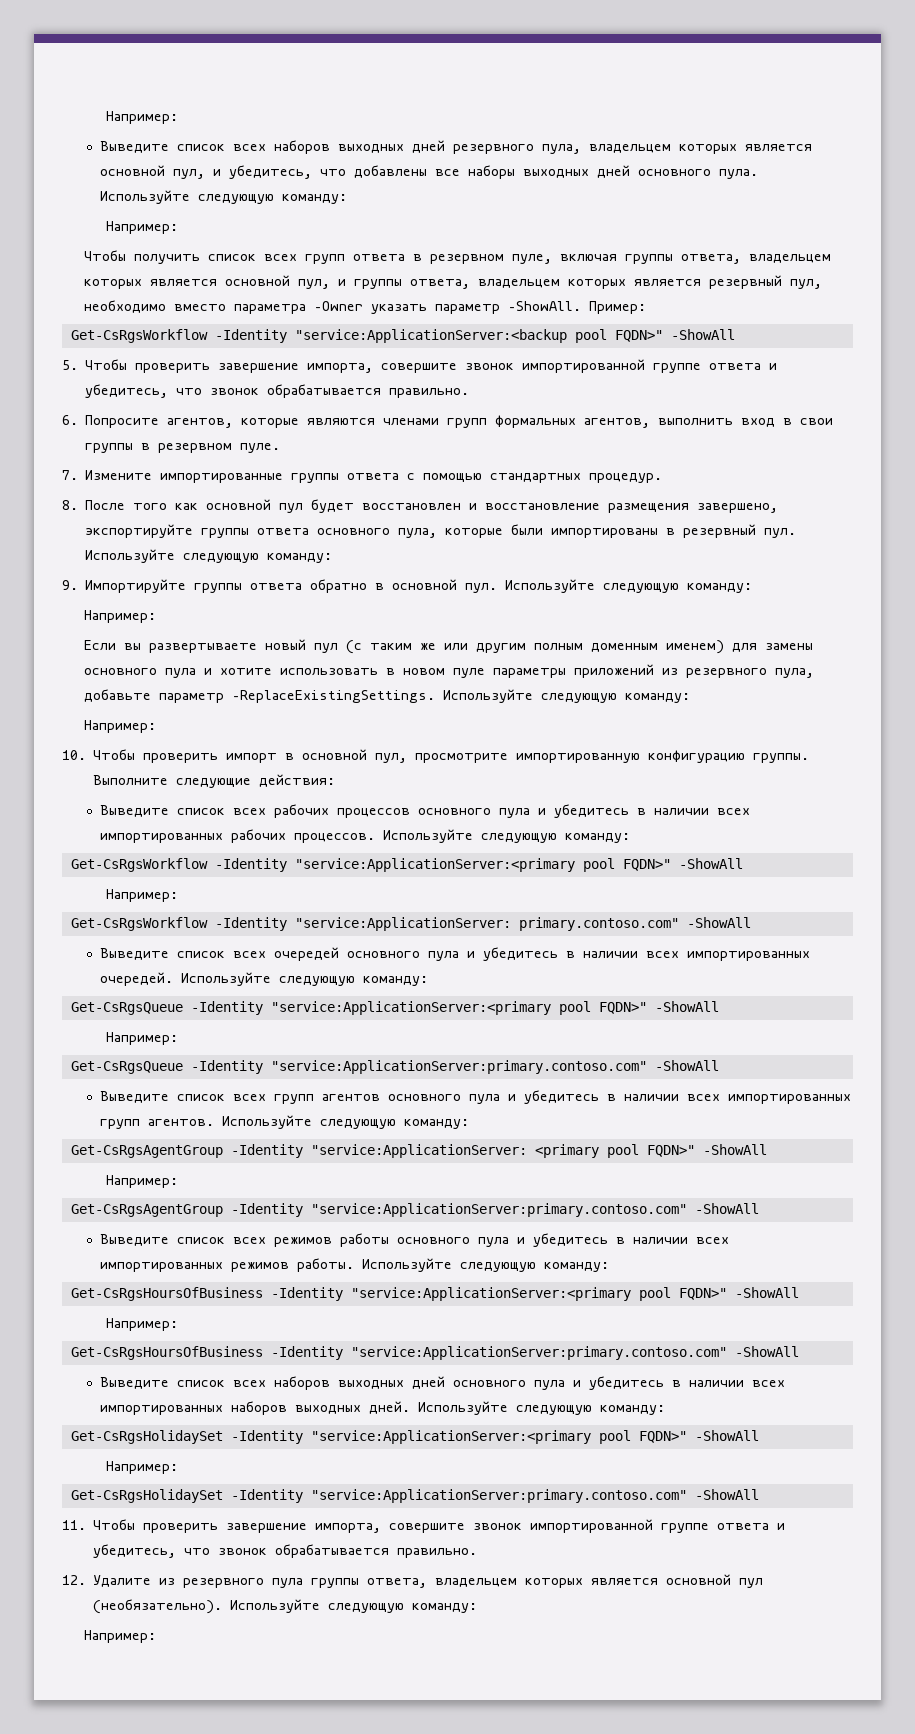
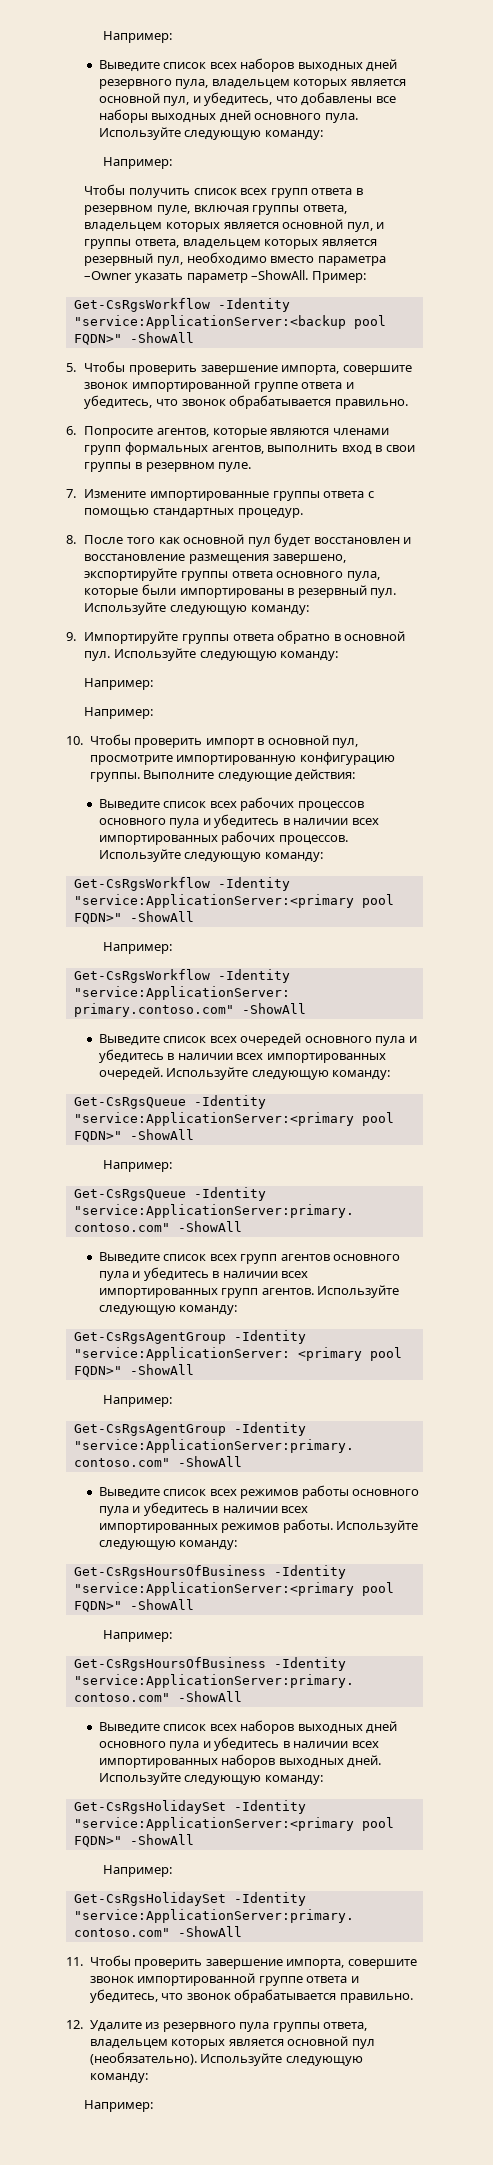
- Если вы развертываете новый пул (с таким же или другим полным доменным именем) для замены основного пула и хотите использовать в новом пуле параметры приложений из резервного пула, добавьте параметр –ReplaceExistingSettings. Используйте следующую команду:

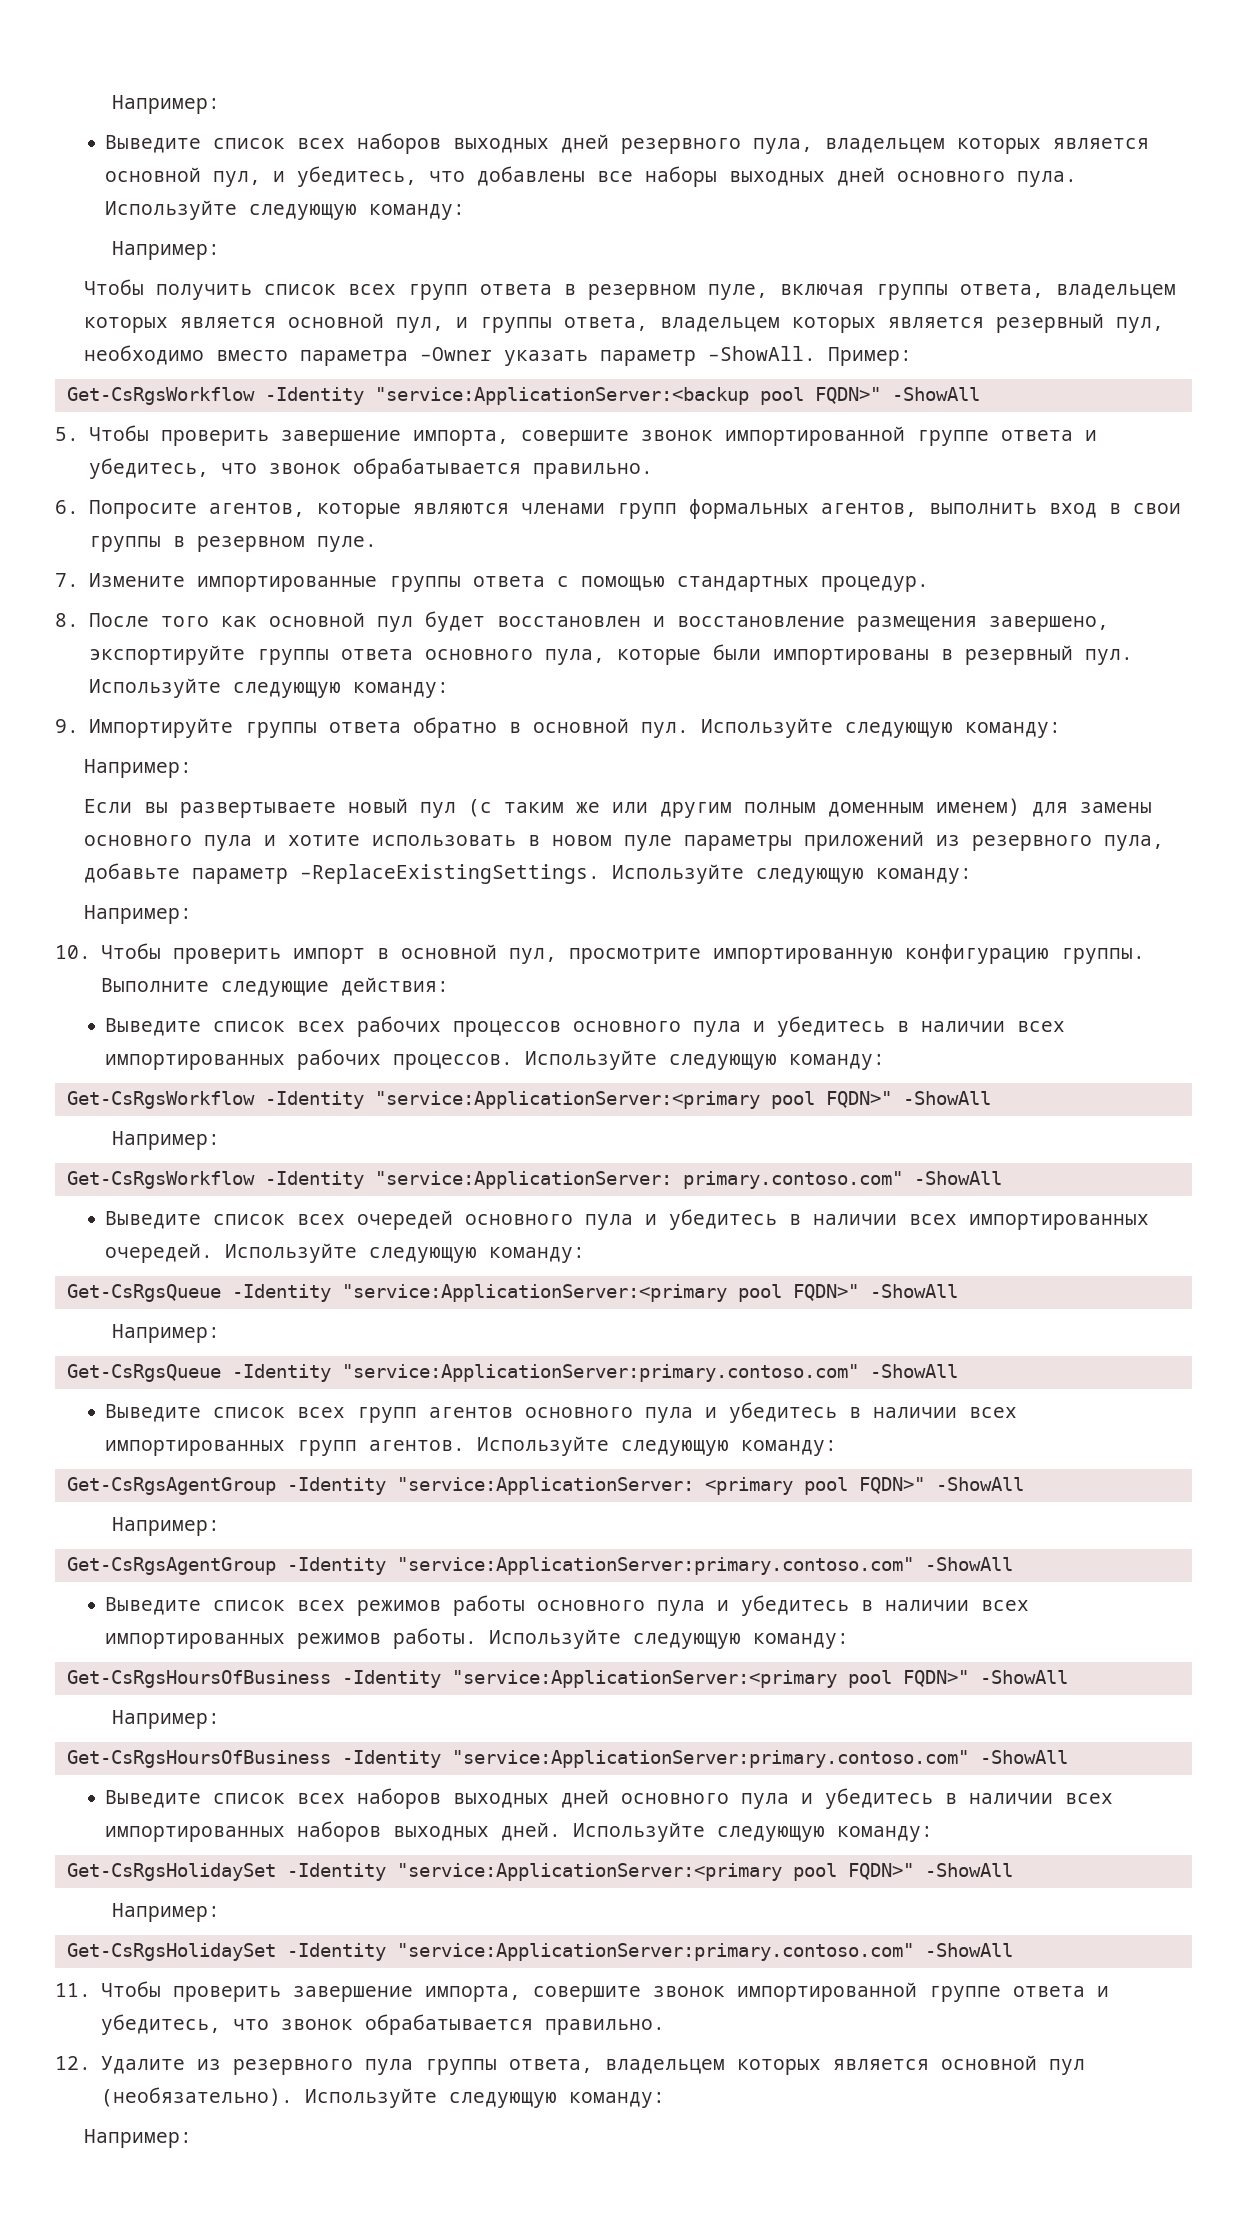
+ Если вы развертываете новый пул (с таким же или другим полным доменным именем) для замены основного пула и хотите использовать в новом пуле параметры приложений из резервного пула, добавьте параметр –ReplaceExistingSettings. Используйте следующую команду:

